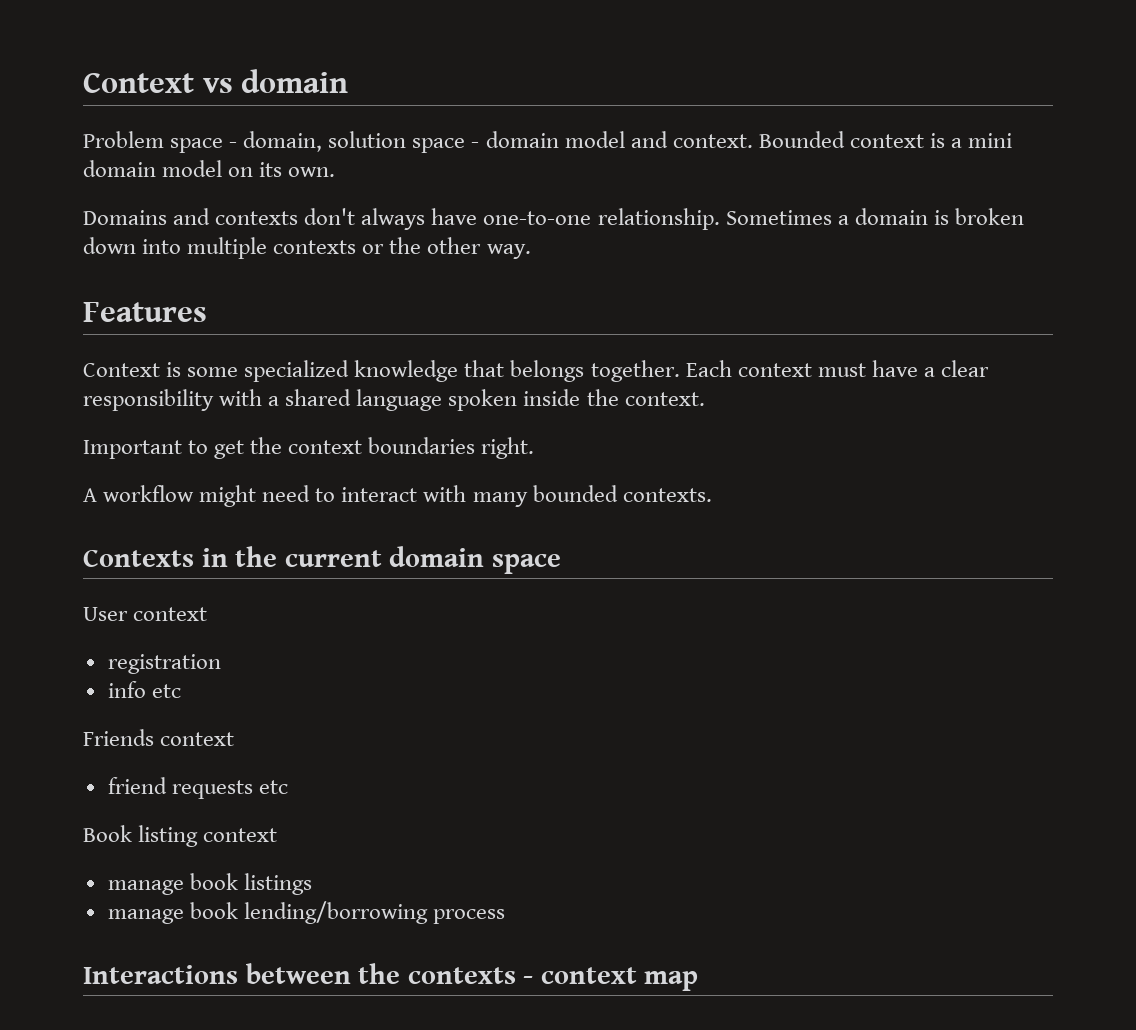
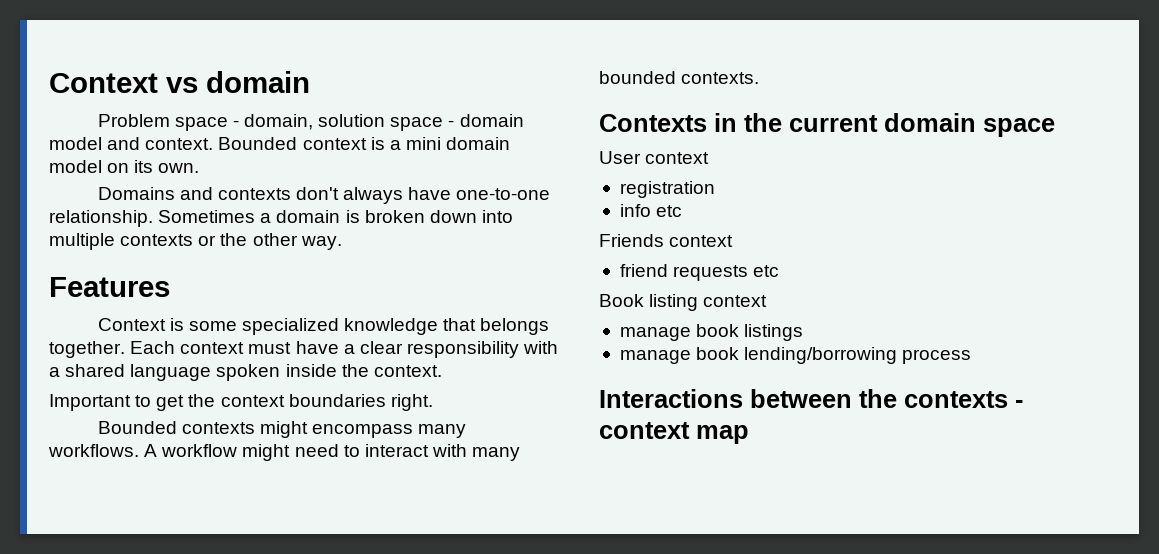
+ Bounded contexts might encompass many workflows.

